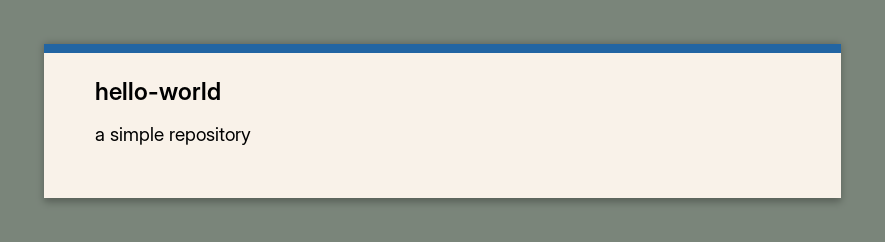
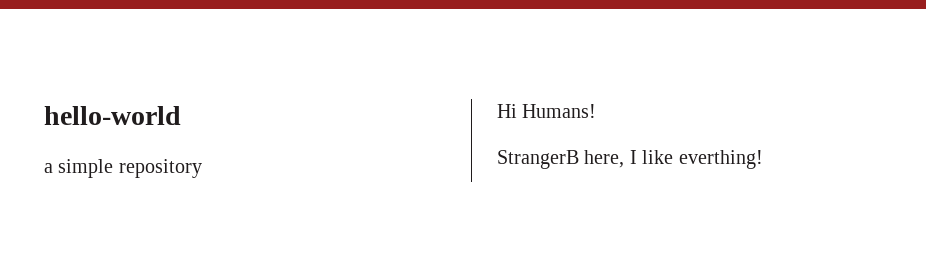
+ Hi Humans!
+ StrangerB here, I like everthing!

